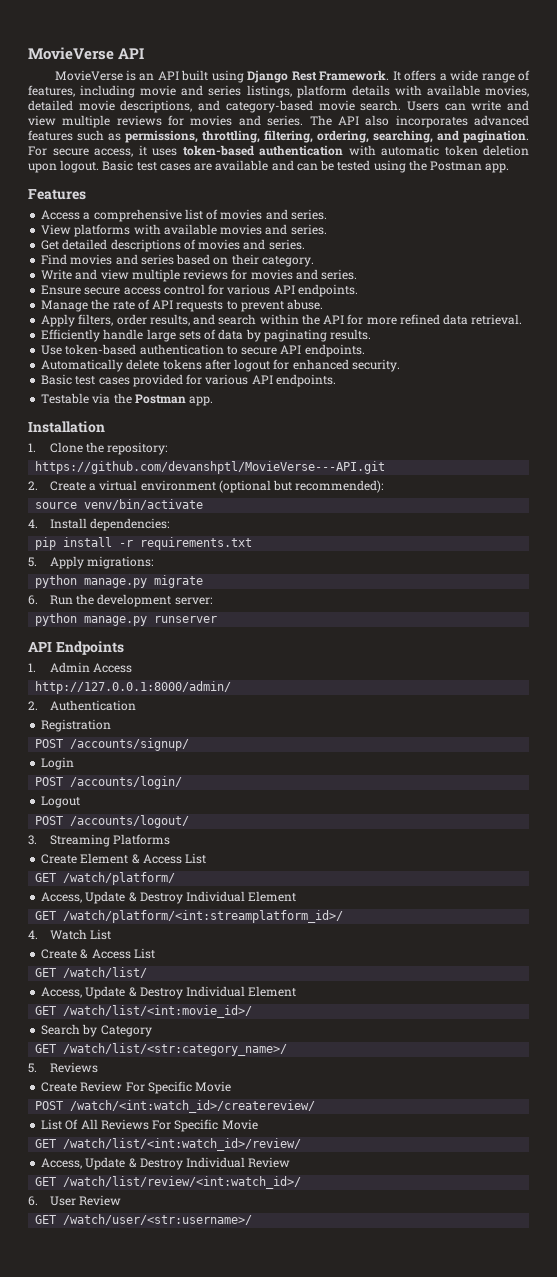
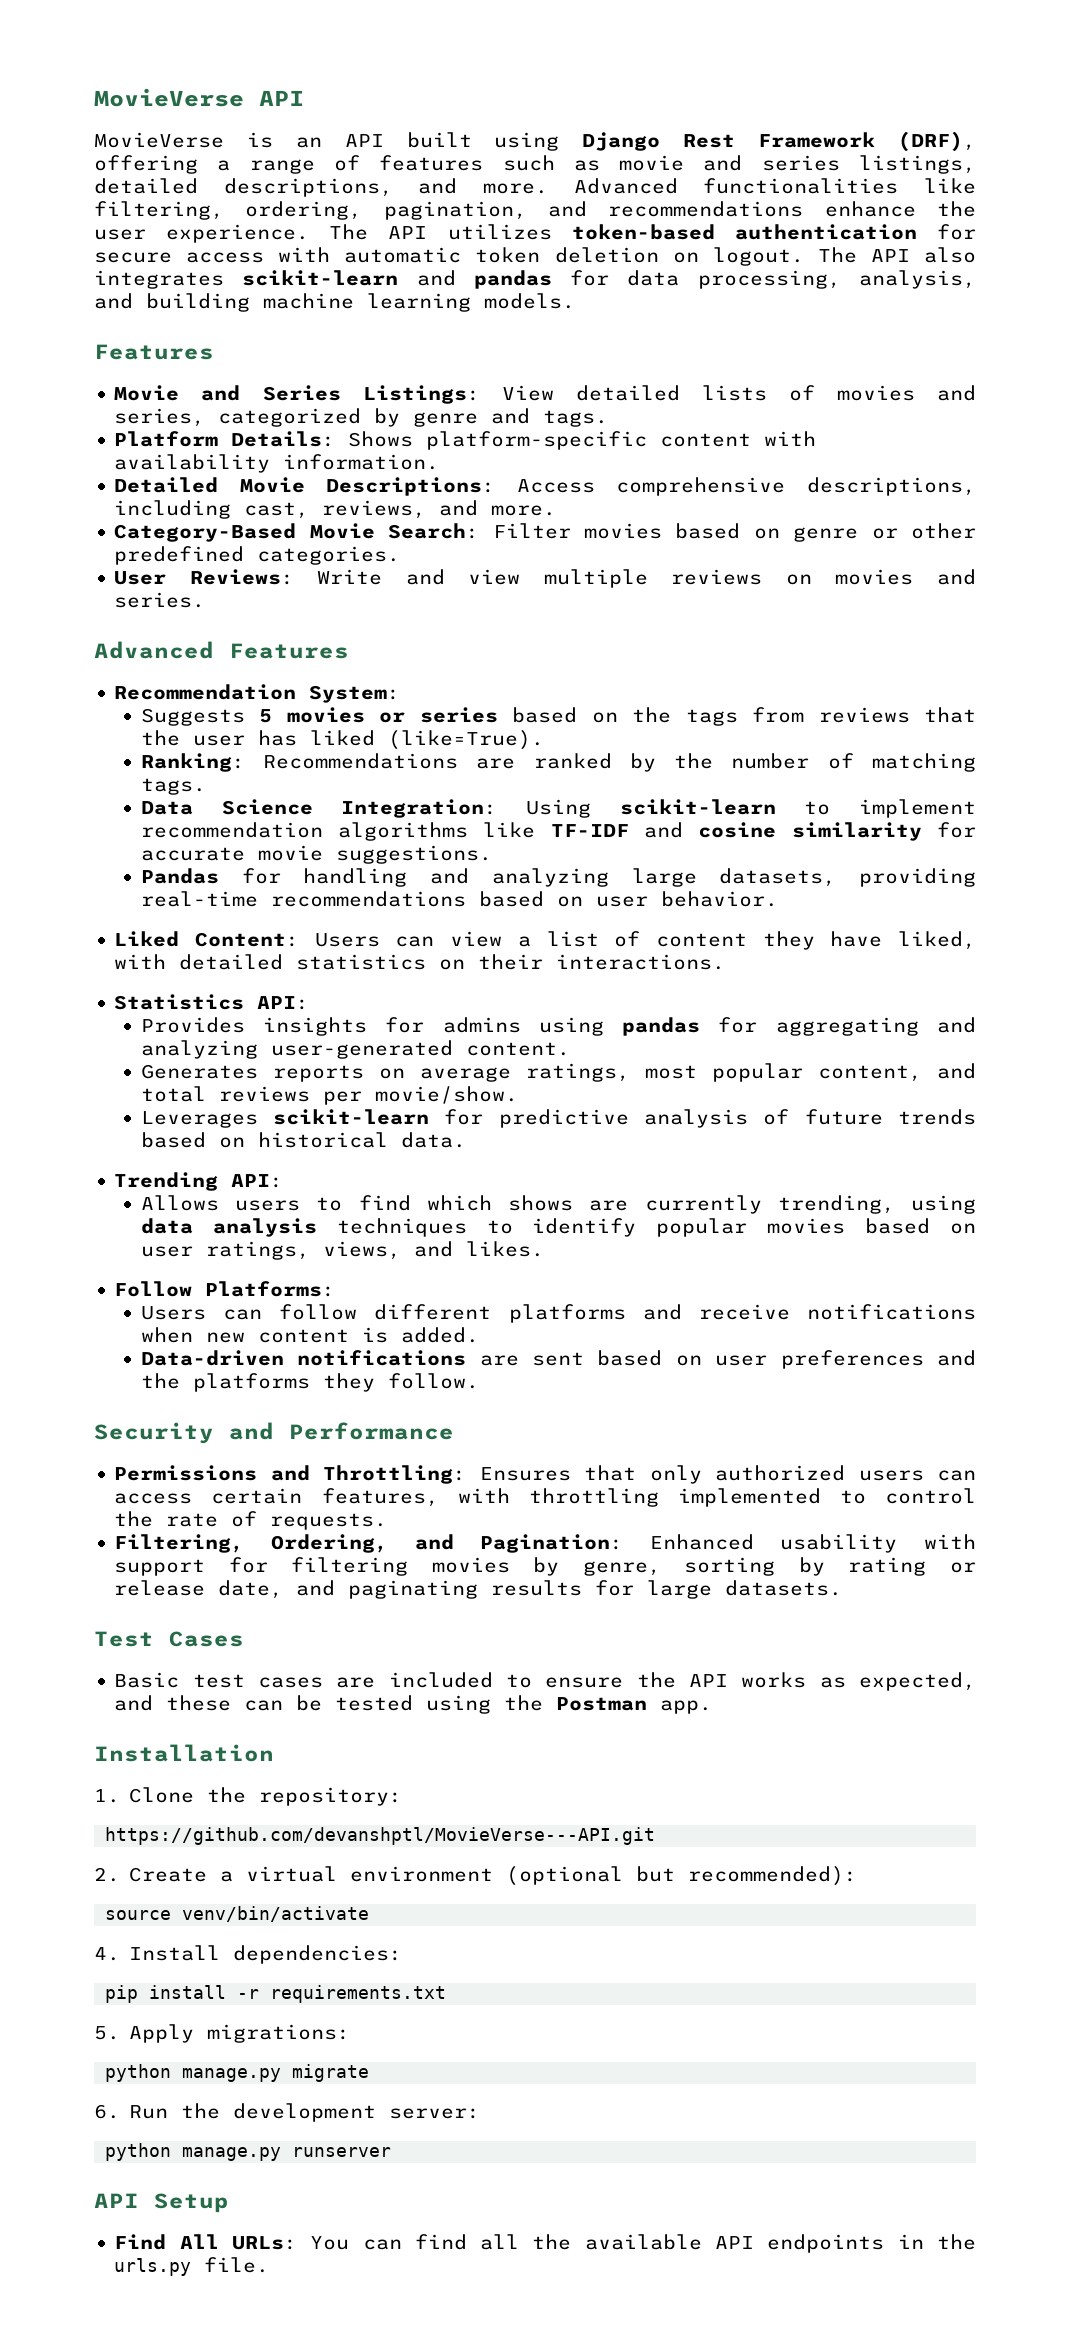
- MovieVerse is an API built using Django Rest Framework. It offers a wide range of features, including movie and series listings, platform details with available movies, detailed movie descriptions, and category-based movie search. Users can write and view multiple reviews for movies and series. The API also incorporates advanced features such as permissions, throttling, filtering, ordering, searching, and pagination. For secure access, it uses token-based authentication with automatic token deletion upon logout. Basic test cases are available and can be tested using the Postman app.
+ MovieVerse is an API built using Django Rest Framework (DRF), offering a range of features such as movie and series listings, detailed descriptions, and more. Advanced functionalities like filtering, ordering, pagination, and recommendations enhance the user experience. The API utilizes token-based authentication for secure access with automatic token deletion on logout. The API also integrates scikit-learn and pandas for data processing, analysis, and building machine learning models.
  Features
- Access a comprehensive list of movies and series.
- View platforms with available movies and series.
- Get detailed descriptions of movies and series.
- Find movies and series based on their category.
- Write and view multiple reviews for movies and series.
- Ensure secure access control for various API endpoints.
- Manage the rate of API requests to prevent abuse.
- Apply filters, order results, and search within the API for more refined data retrieval.
- Efficiently handle large sets of data by paginating results.
- Use token-based authentication to secure API endpoints.
- Automatically delete tokens after logout for enhanced security.
- Basic test cases provided for various API endpoints.
- Testable via the Postman app.
+ Movie and Series Listings: View detailed lists of movies and series, categorized by genre and tags.
+ Platform Details: Shows platform-specific content with availability information.
+ Detailed Movie Descriptions: Access comprehensive descriptions, including cast, reviews, and more.
+ Category-Based Movie Search: Filter movies based on genre or other predefined categories.
+ User Reviews: Write and view multiple reviews on movies and series.
+ Advanced Features
+ Recommendation System:
+ Suggests 5 movies or series based on the tags from reviews that the user has liked (like=True).
+ Ranking: Recommendations are ranked by the number of matching tags.
+ Data Science Integration: Using scikit-learn to implement recommendation algorithms like TF-IDF and cosine similarity for accurate movie suggestions.
+ Pandas for handling and analyzing large datasets, providing real-time recommendations based on user behavior.
+ Liked Content: Users can view a list of content they have liked, with detailed statistics on their interactions.
+ Statistics API:
+ Provides insights for admins using pandas for aggregating and analyzing user-generated content.
+ Generates reports on average ratings, most popular content, and total reviews per movie/show.
+ Leverages scikit-learn for predictive analysis of future trends based on historical data.
+ Trending API:
+ Allows users to find which shows are currently trending, using data analysis techniques to identify popular movies based on user ratings, views, and likes.
+ Follow Platforms:
+ Users can follow different platforms and receive notifications when new content is added.
+ Data-driven notifications are sent based on user preferences and the platforms they follow.
+ Security and Performance
+ Permissions and Throttling: Ensures that only authorized users can access certain features, with throttling implemented to control the rate of requests.
+ Filtering, Ordering, and Pagination: Enhanced usability with support for filtering movies by genre, sorting by rating or release date, and paginating results for large datasets.
+ Test Cases
+ Basic test cases are included to ensure the API works as expected, and these can be tested using the Postman app.
- API Endpoints
- 1. Admin Access
- http://127.0.0.1:8000/admin/
- 2. Authentication
- Registration
- POST /accounts/signup/
- Login
- POST /accounts/login/
- Logout
- POST /accounts/logout/
- 3. Streaming Platforms
- Create Element & Access List
- GET /watch/platform/
- Access, Update & Destroy Individual Element
- GET /watch/platform/<int:streamplatform_id>/
- 4. Watch List
- Create & Access List
- GET /watch/list/
- Access, Update & Destroy Individual Element
- GET /watch/list/<int:movie_id>/
- Search by Category
- GET /watch/list/<str:category_name>/
- 5. Reviews
- Create Review For Specific Movie
- POST /watch/<int:watch_id>/createreview/
- List Of All Reviews For Specific Movie
- GET /watch/list/<int:watch_id>/review/
- Access, Update & Destroy Individual Review
- GET /watch/list/review/<int:watch_id>/
- 6. User Review
- GET /watch/user/<str:username>/
+ API Setup
+ Find All URLs: You can find all the available API endpoints in the urls.py file.

